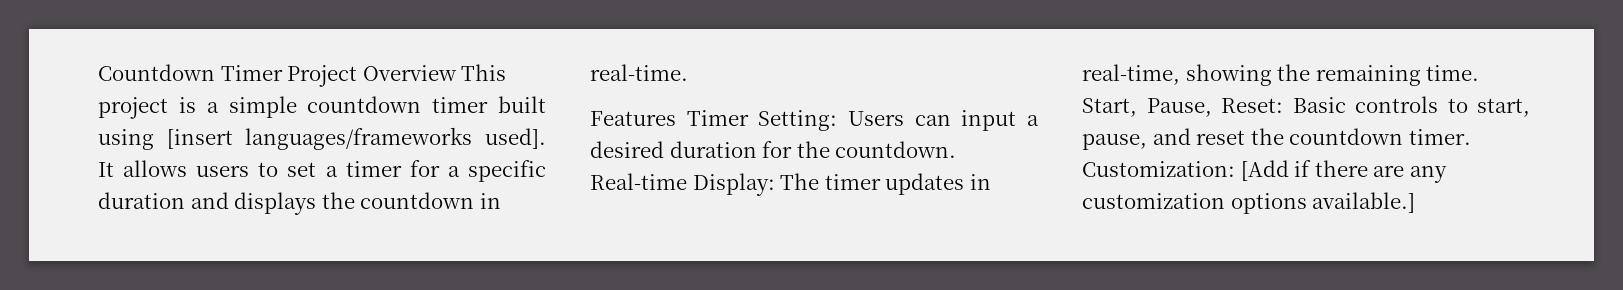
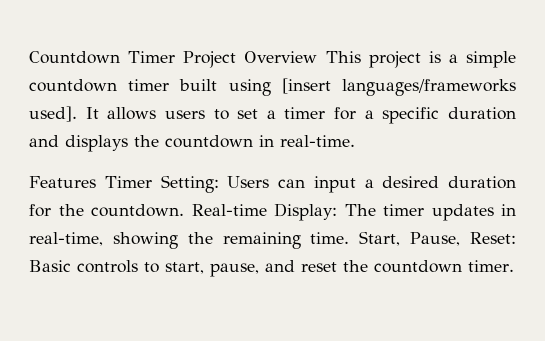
- Customization: [Add if there are any customization options available.]

